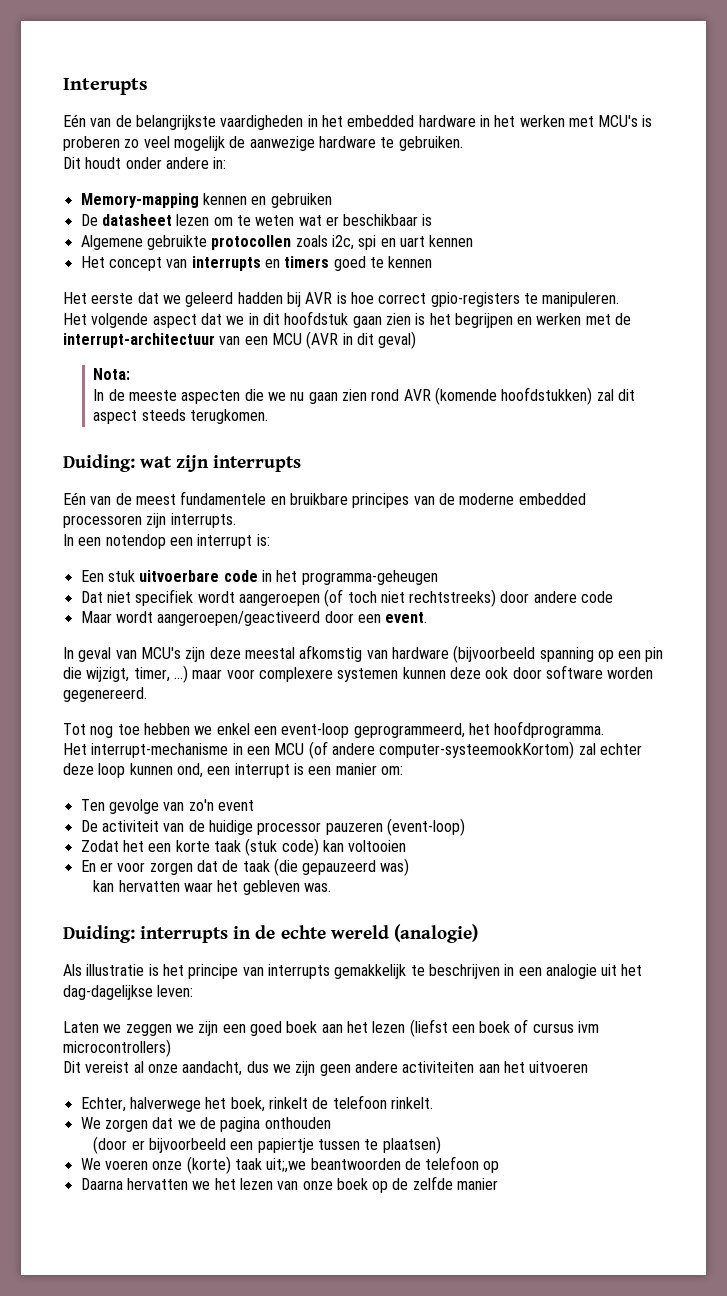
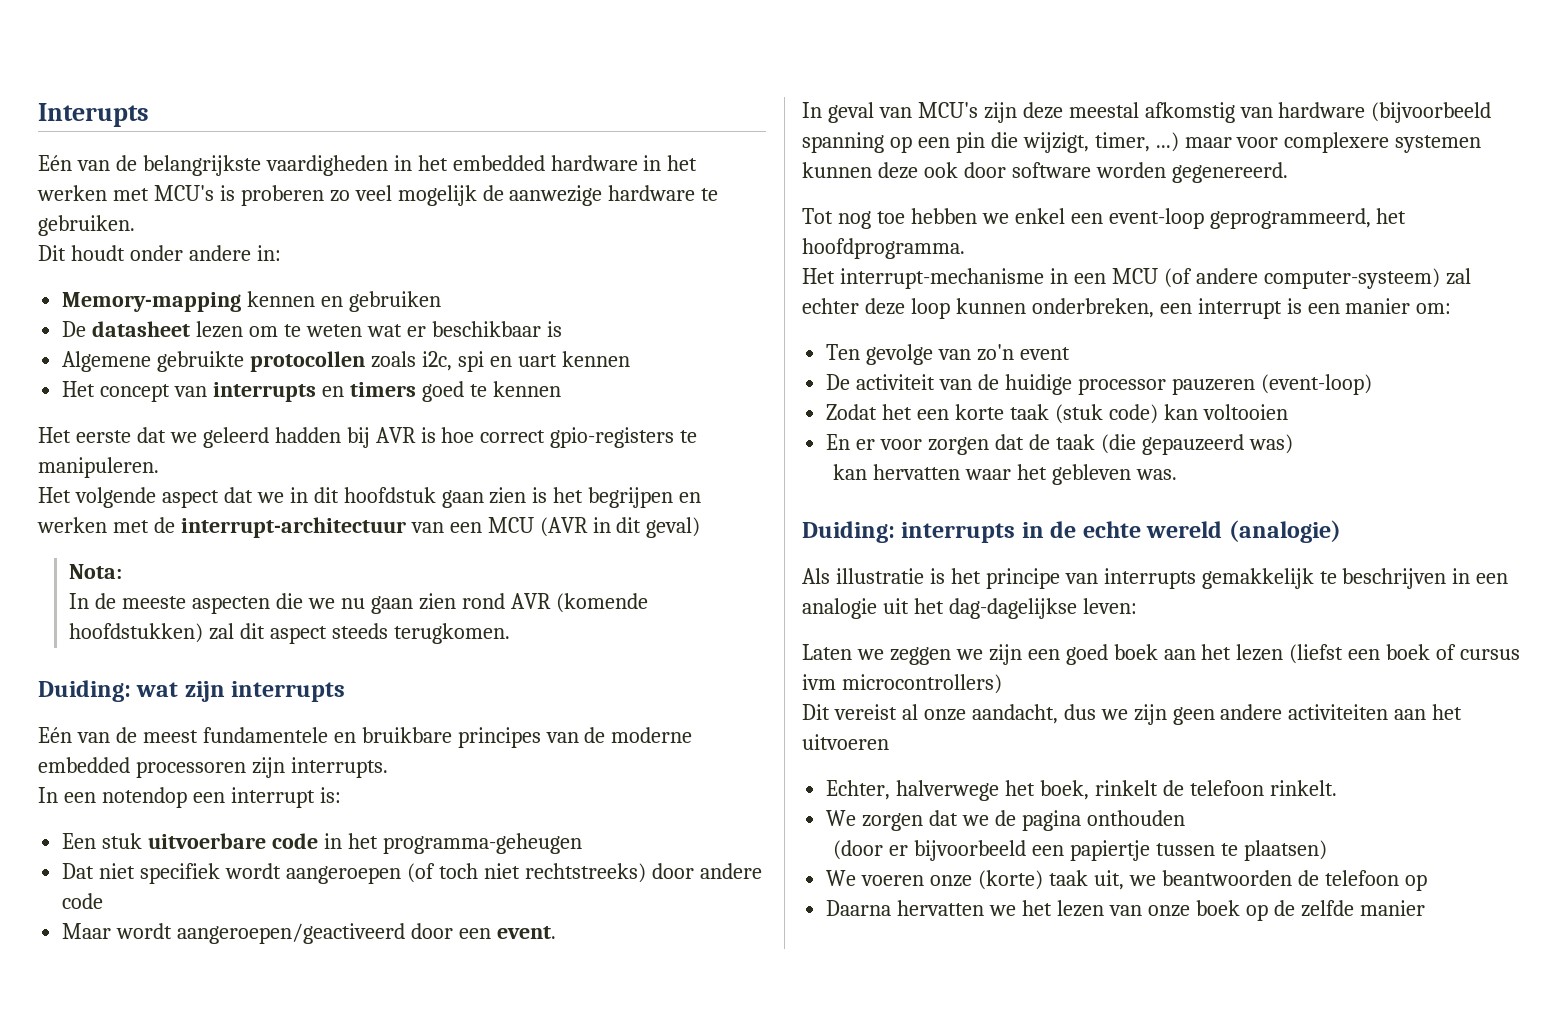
- Het interrupt-mechanisme in een MCU (of andere computer-systeemookKortom) zal echter deze loop kunnen ond, een interrupt is een manier om:
+ Het interrupt-mechanisme in een MCU (of andere computer-systeem) zal echter deze loop kunnen onderbreken, een interrupt is een manier om:
- We voeren onze (korte) taak uit;,we beantwoorden de telefoon op
+ We voeren onze (korte) taak uit, we beantwoorden de telefoon op

